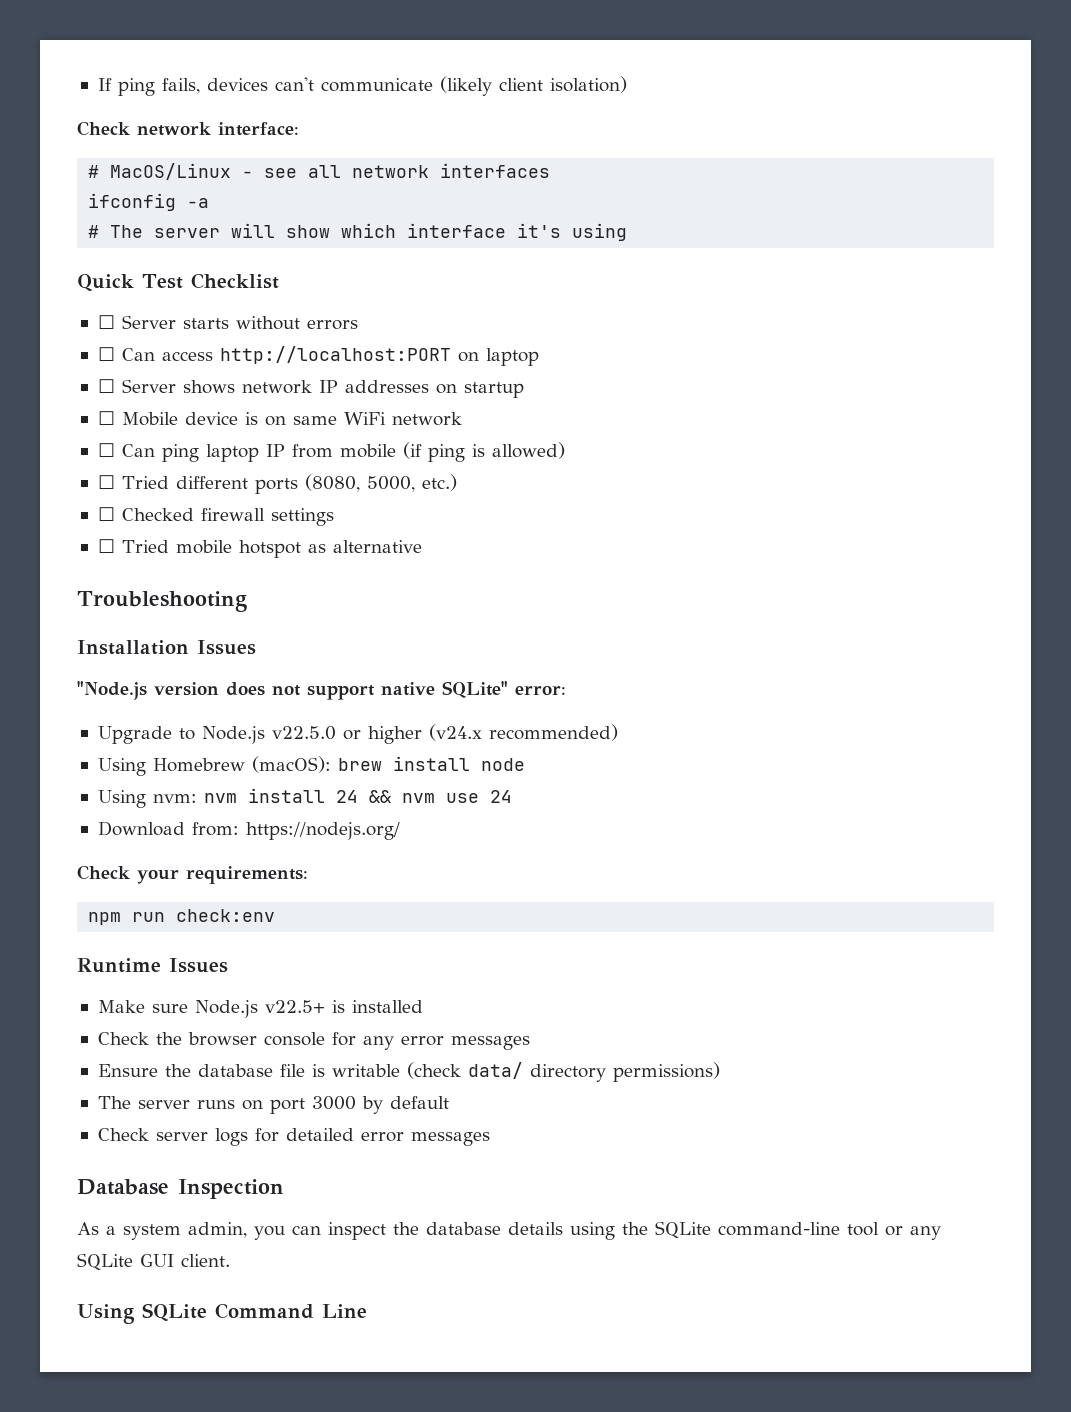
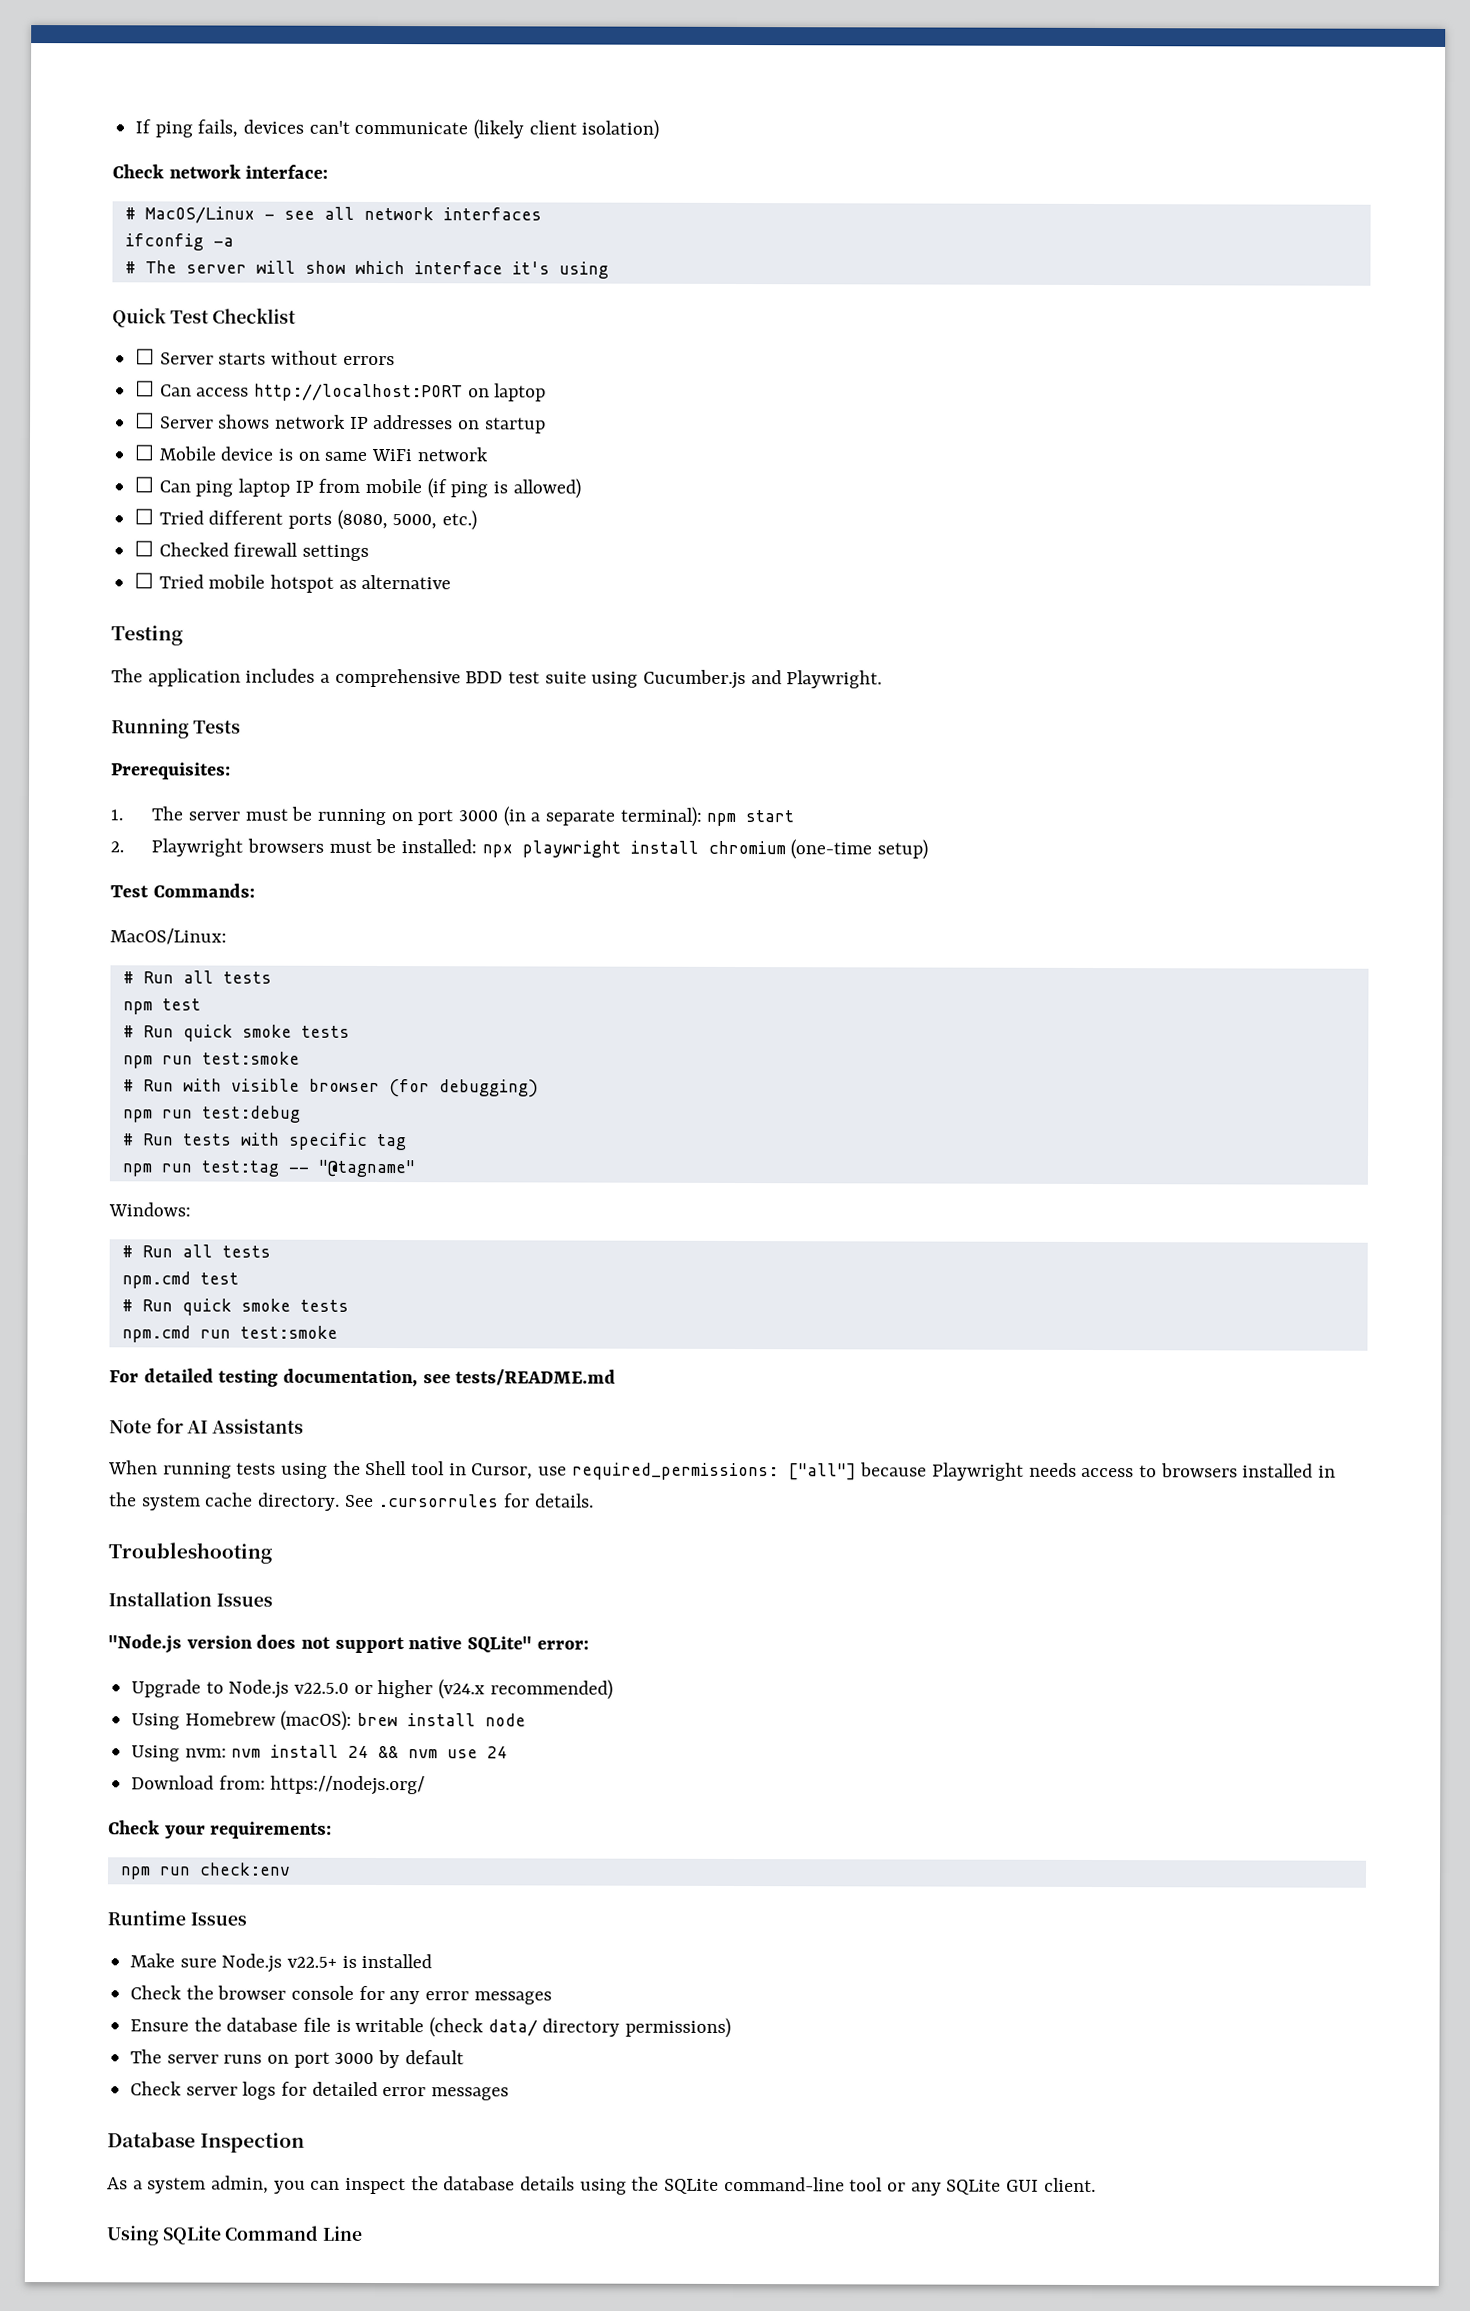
+ Testing
+ The application includes a comprehensive BDD test suite using Cucumber.js and Playwright.
+ Running Tests
+ Prerequisites:
+ 1. The server must be running on port 3000 (in a separate terminal): npm start
+ 2. Playwright browsers must be installed: npx playwright install chromium (one-time setup)
+ Test Commands:
+ MacOS/Linux:
+ # Run all tests
+ npm test
+ # Run quick smoke tests
+ npm run test:smoke
+ # Run with visible browser (for debugging)
+ npm run test:debug
+ # Run tests with specific tag
+ npm run test:tag -- "@tagname"
+ Windows:
+ # Run all tests
+ npm.cmd test
+ # Run quick smoke tests
+ npm.cmd run test:smoke
+ For detailed testing documentation, see tests/README.md
+ Note for AI Assistants
+ When running tests using the Shell tool in Cursor, use required_permissions: ["all"] because Playwright needs access to browsers installed in the system cache directory. See .cursorrules for details.

